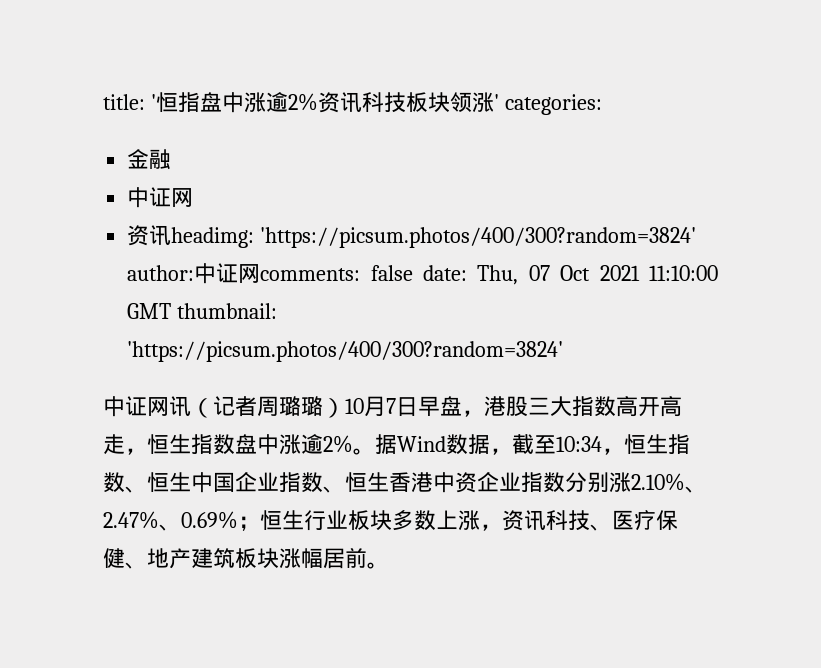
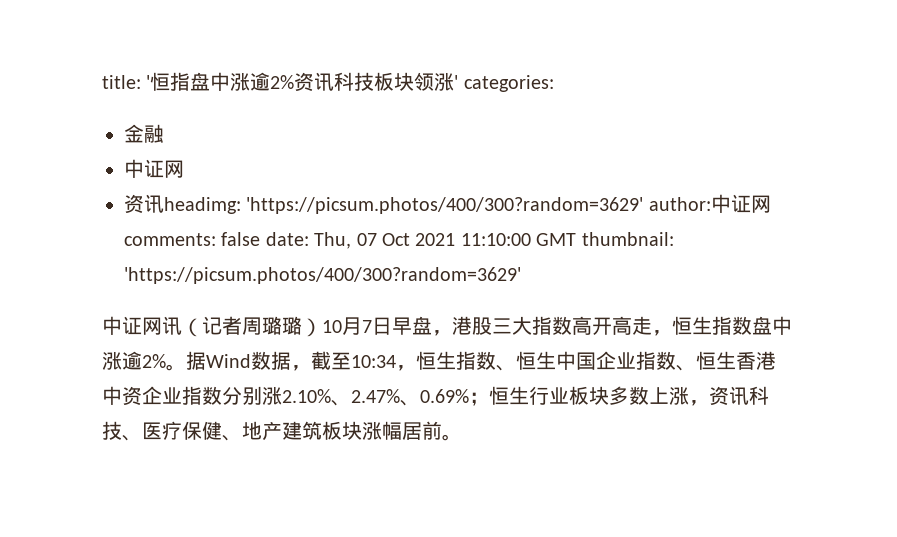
- 资讯headimg: 'https://picsum.photos/400/300?random=3824' author:中证网comments: false date: Thu, 07 Oct 2021 11:10:00 GMT thumbnail: 'https://picsum.photos/400/300?random=3824'
+ 资讯headimg: 'https://picsum.photos/400/300?random=3629' author:中证网comments: false date: Thu, 07 Oct 2021 11:10:00 GMT thumbnail: 'https://picsum.photos/400/300?random=3629'

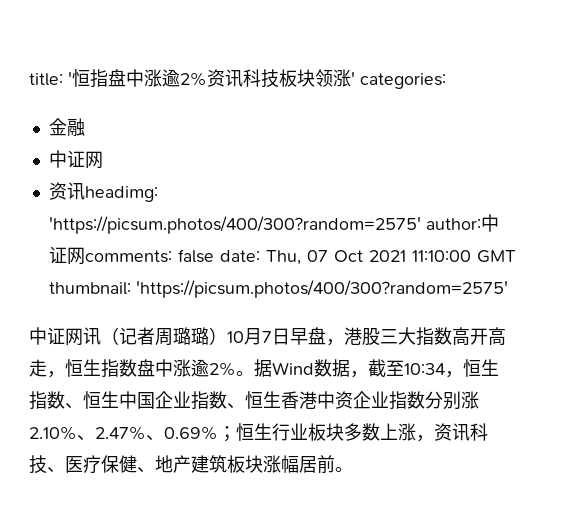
- 资讯headimg: 'https://picsum.photos/400/300?random=3629' author:中证网comments: false date: Thu, 07 Oct 2021 11:10:00 GMT thumbnail: 'https://picsum.photos/400/300?random=3629'
+ 资讯headimg: 'https://picsum.photos/400/300?random=2575' author:中证网comments: false date: Thu, 07 Oct 2021 11:10:00 GMT thumbnail: 'https://picsum.photos/400/300?random=2575'

